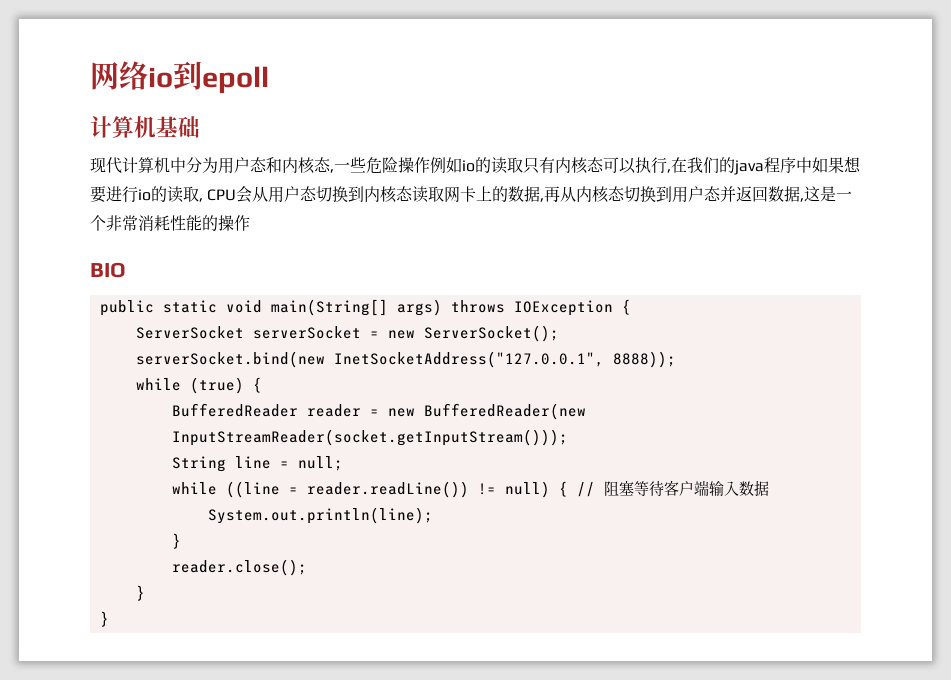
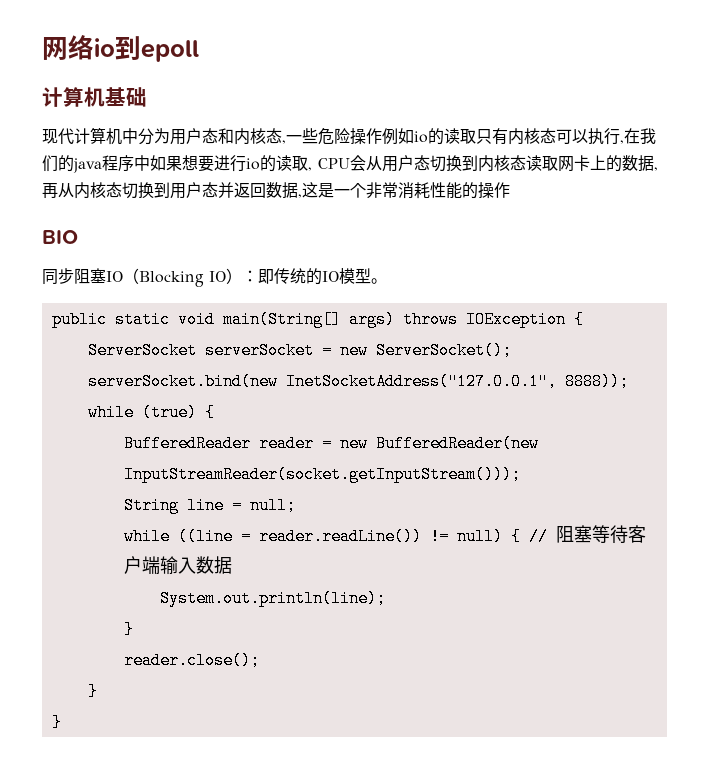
+ 同步阻塞IO（Blocking IO）：即传统的IO模型。

